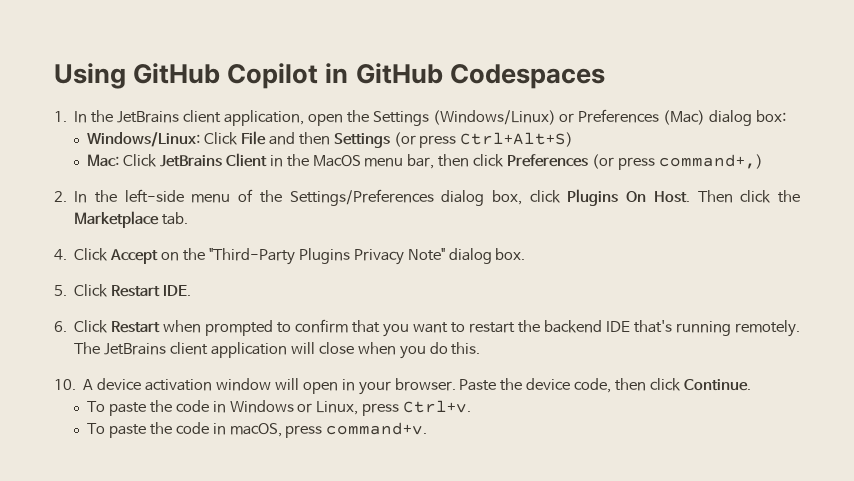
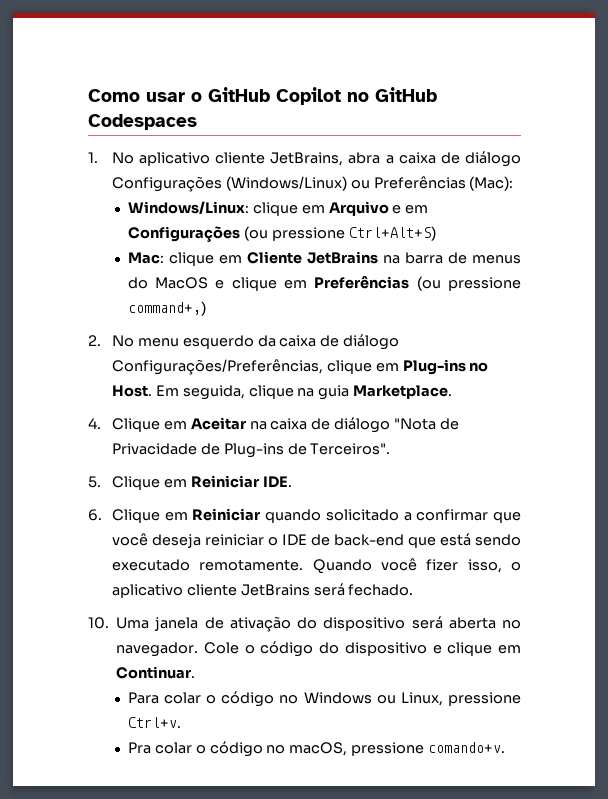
- Using GitHub Copilot in GitHub Codespaces
+ Como usar o GitHub Copilot no GitHub Codespaces
- 1. In the JetBrains client application, open the Settings (Windows/Linux) or Preferences (Mac) dialog box:
- Windows/Linux: Click File and then Settings (or press Ctrl+Alt+S)
- Mac: Click JetBrains Client in the MacOS menu bar, then click Preferences (or press command+,)
- 2. In the left-side menu of the Settings/Preferences dialog box, click Plugins On Host. Then click the Marketplace tab.
- 4. Click Accept on the "Third-Party Plugins Privacy Note" dialog box.
- 5. Click Restart IDE.
- 6. Click Restart when prompted to confirm that you want to restart the backend IDE that's running remotely. The JetBrains client application will close when you do this.
- 10. A device activation window will open in your browser. Paste the device code, then click Continue.
- To paste the code in Windows or Linux, press Ctrl+v.
- To paste the code in macOS, press command+v.
+ 1. No aplicativo cliente JetBrains, abra a caixa de diálogo Configurações (Windows/Linux) ou Preferências (Mac):
+ Windows/Linux: clique em Arquivo e em Configurações (ou pressione Ctrl+Alt+S)
+ Mac: clique em Cliente JetBrains na barra de menus do MacOS e clique em Preferências (ou pressione command+,)
+ 2. No menu esquerdo da caixa de diálogo Configurações/Preferências, clique em Plug-ins no Host. Em seguida, clique na guia Marketplace.
+ 4. Clique em Aceitar na caixa de diálogo "Nota de Privacidade de Plug-ins de Terceiros".
+ 5. Clique em Reiniciar IDE.
+ 6. Clique em Reiniciar quando solicitado a confirmar que você deseja reiniciar o IDE de back-end que está sendo executado remotamente. Quando você fizer isso, o aplicativo cliente JetBrains será fechado.
+ 10. Uma janela de ativação do dispositivo será aberta no navegador. Cole o código do dispositivo e clique em Continuar.
+ Para colar o código no Windows ou Linux, pressione Ctrl+v.
+ Pra colar o código no macOS, pressione comando+v.

